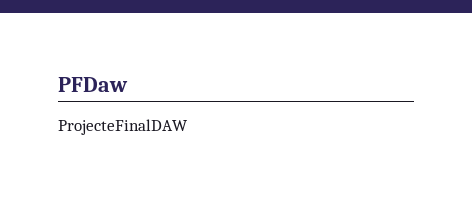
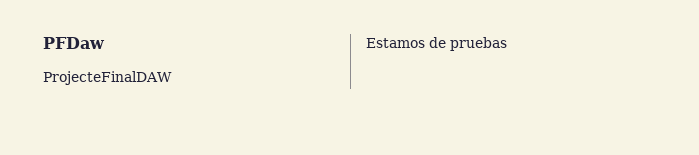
+ Estamos de pruebas

